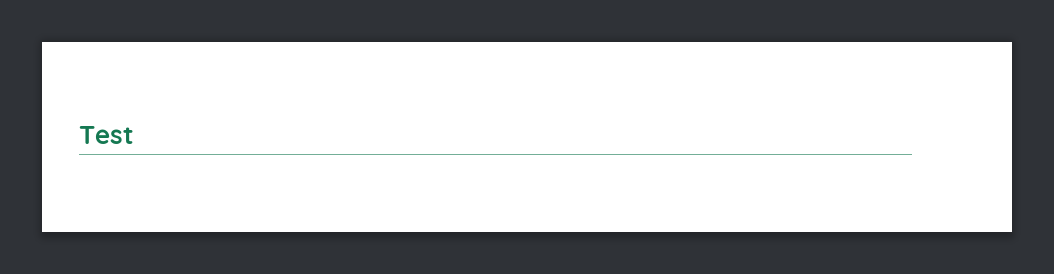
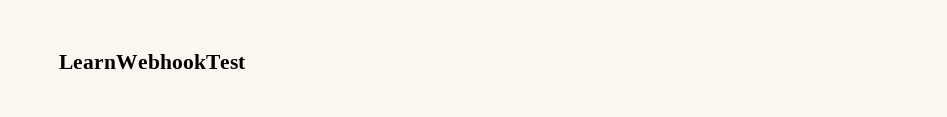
- Test
+ LearnWebhookTest

